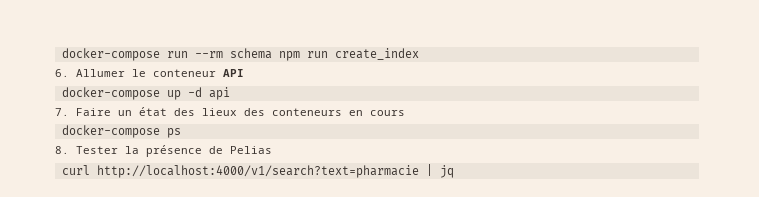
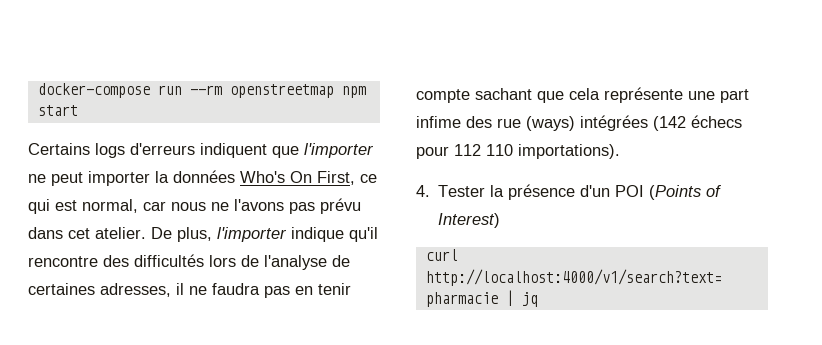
- docker-compose run --rm schema npm run create_index
- 6. Allumer le conteneur API
- docker-compose up -d api
- 7. Faire un état des lieux des conteneurs en cours
- docker-compose ps
- 8. Tester la présence de Pelias
+ docker-compose run --rm openstreetmap npm start
+ Certains logs d'erreurs indiquent que l'importer ne peut importer la données Who's On First, ce qui est normal, car nous ne l'avons pas prévu dans cet atelier. De plus, l'importer indique qu'il rencontre des difficultés lors de l'analyse de certaines adresses, il ne faudra pas en tenir compte sachant que cela représente une part infime des rue (ways) intégrées (142 échecs pour 112 110 importations).
+ 4. Tester la présence d'un POI (Points of Interest)

